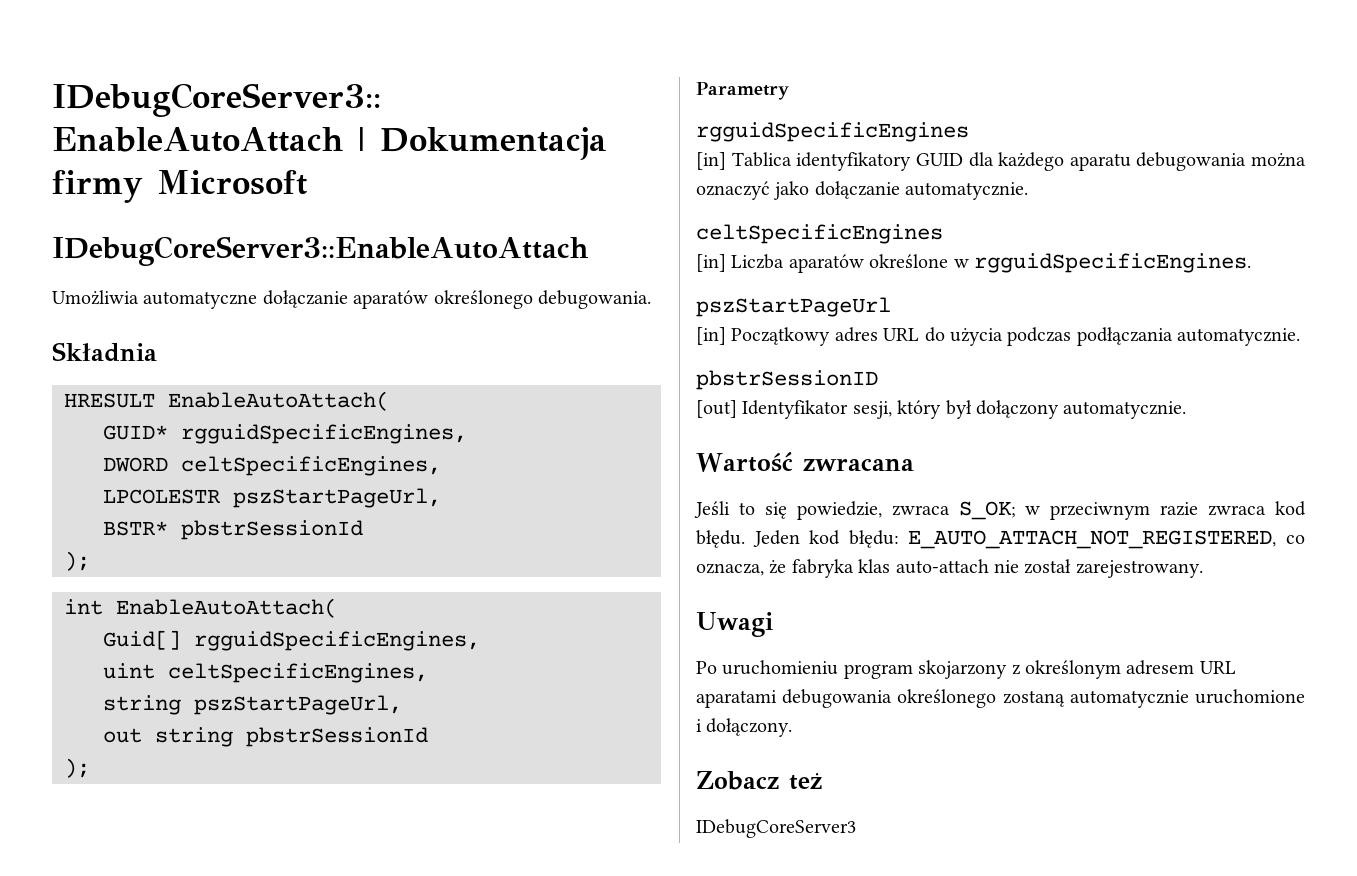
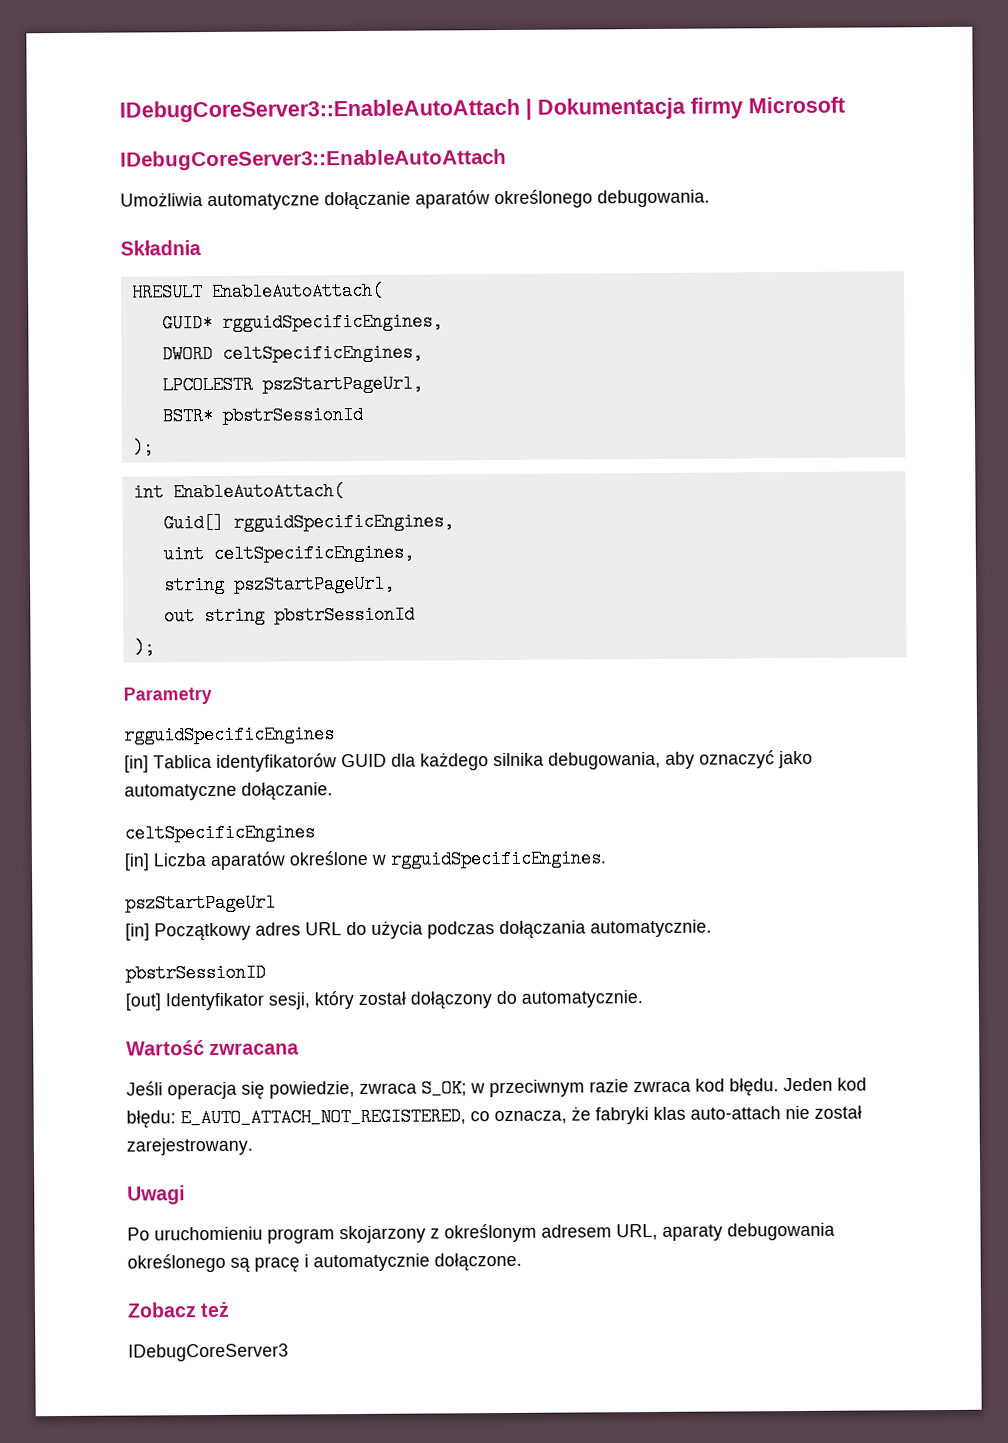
- [in] Tablica identyfikatory GUID dla każdego aparatu debugowania można oznaczyć jako dołączanie automatycznie.
+ [in] Tablica identyfikatorów GUID dla każdego silnika debugowania, aby oznaczyć jako automatyczne dołączanie.
- [in] Początkowy adres URL do użycia podczas podłączania automatycznie.
+ [in] Początkowy adres URL do użycia podczas dołączania automatycznie.
- [out] Identyfikator sesji, który był dołączony automatycznie.
+ [out] Identyfikator sesji, który został dołączony do automatycznie.
- Jeśli to się powiedzie, zwraca S_OK; w przeciwnym razie zwraca kod błędu.
+ Jeśli operacja się powiedzie, zwraca S_OK; w przeciwnym razie zwraca kod błędu.
- Jeden kod błędu: E_AUTO_ATTACH_NOT_REGISTERED, co oznacza, że fabryka klas auto-attach nie został zarejestrowany.
+ Jeden kod błędu: E_AUTO_ATTACH_NOT_REGISTERED, co oznacza, że fabryki klas auto-attach nie został zarejestrowany.
- Po uruchomieniu program skojarzony z określonym adresem URL aparatami debugowania określonego zostaną automatycznie uruchomione i dołączony.
+ Po uruchomieniu program skojarzony z określonym adresem URL, aparaty debugowania określonego są pracę i automatycznie dołączone.

